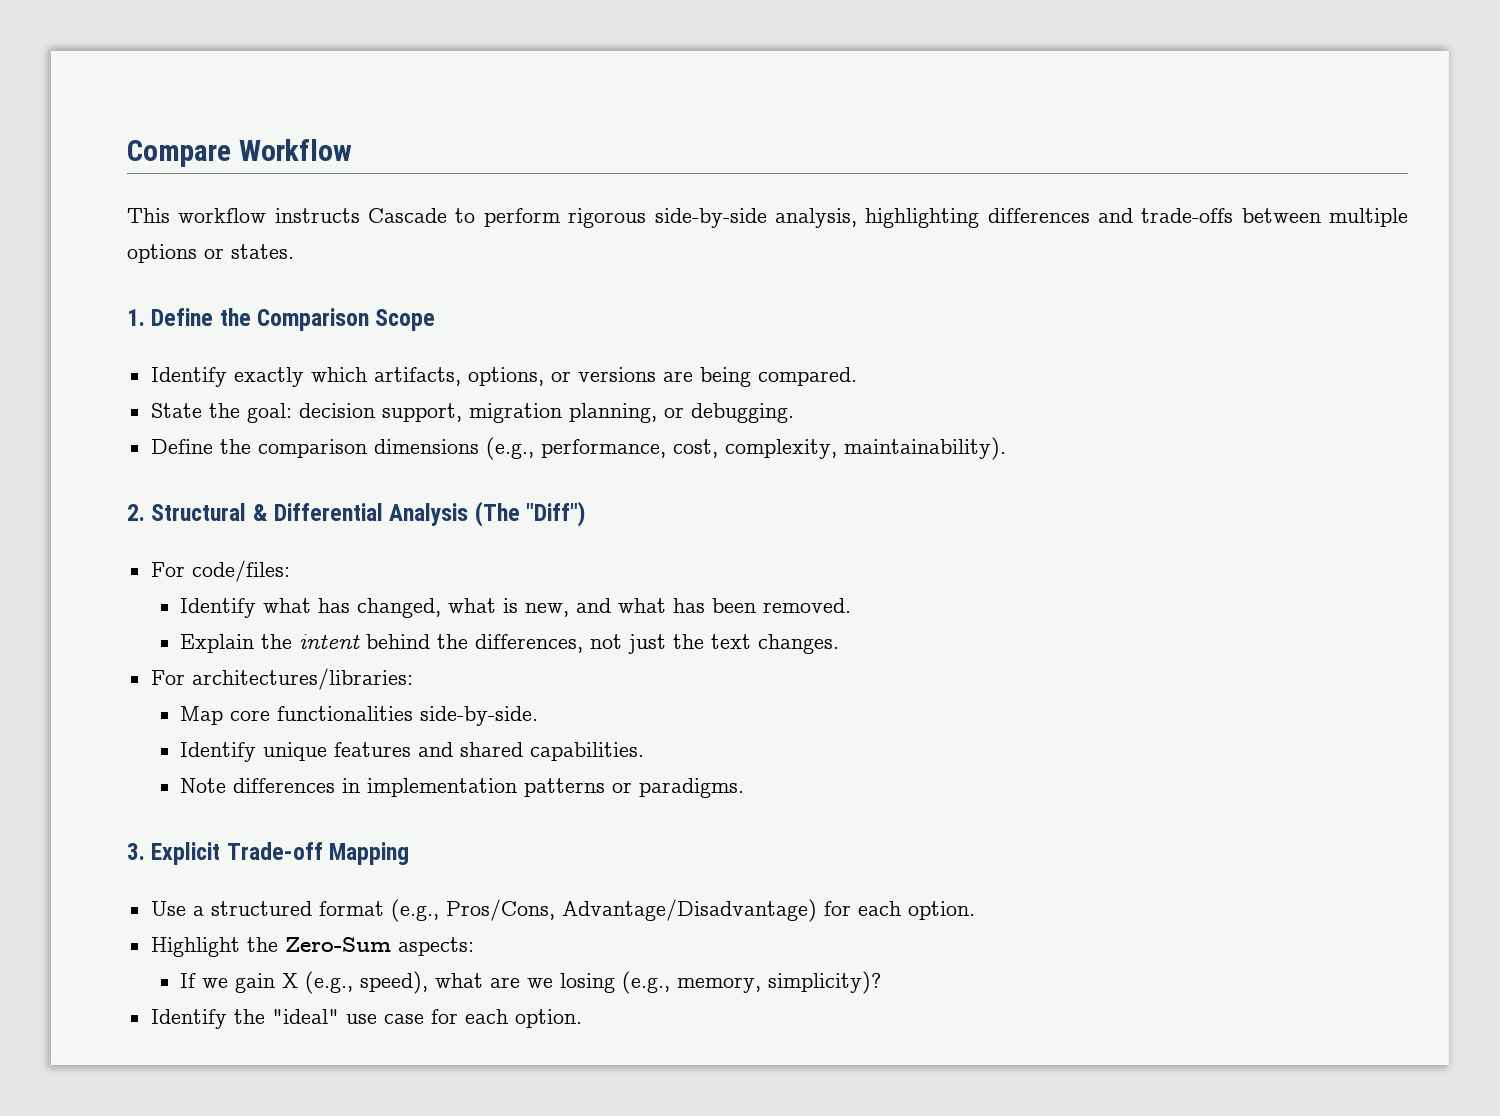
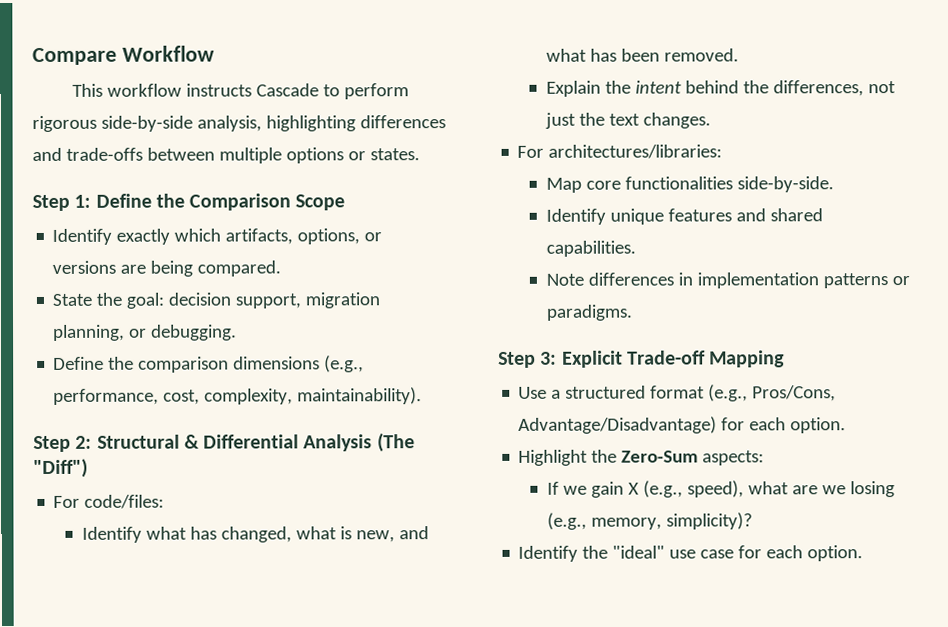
- 1. Define the Comparison Scope
+ Step 1: Define the Comparison Scope
- 2. Structural & Differential Analysis (The "Diff")
+ Step 2: Structural & Differential Analysis (The "Diff")
- 3. Explicit Trade-off Mapping
+ Step 3: Explicit Trade-off Mapping

